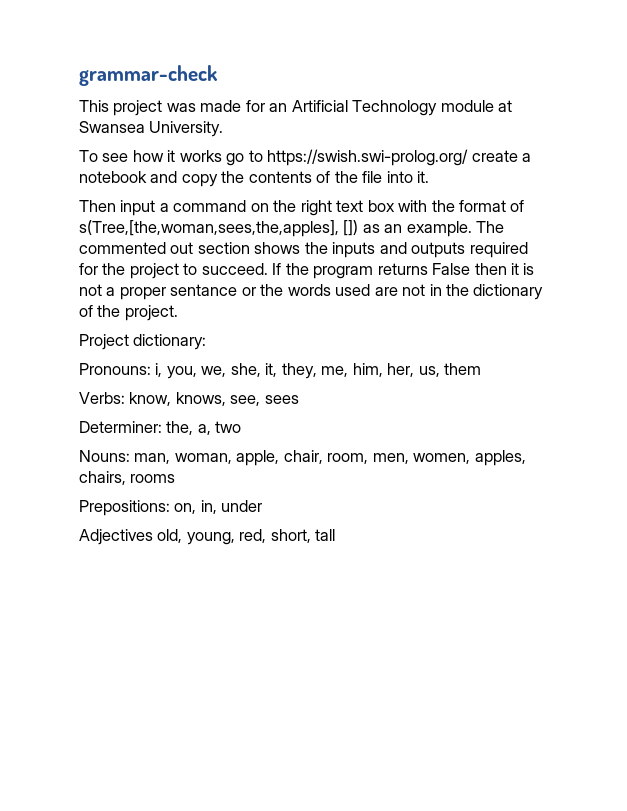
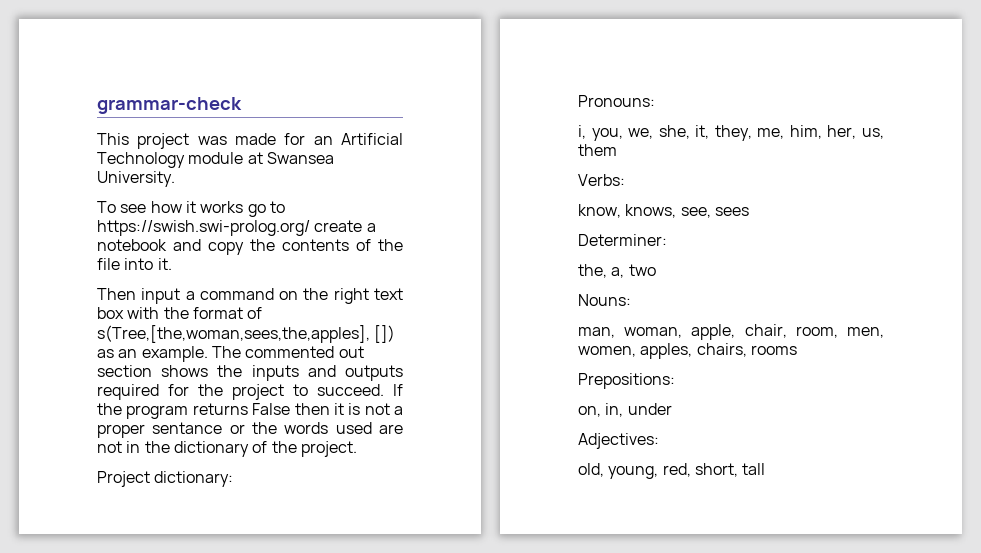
- Pronouns: i, you, we, she, it, they, me, him, her, us, them
+ Pronouns:
+ i, you, we, she, it, they, me, him, her, us, them
- Verbs: know, knows, see, sees
+ Verbs:
+ know, knows, see, sees
- Determiner: the, a, two
+ Determiner:
+ the, a, two
- Nouns: man, woman, apple, chair, room, men, women, apples, chairs, rooms
+ Nouns:
+ man, woman, apple, chair, room, men, women, apples, chairs, rooms
- Prepositions: on, in, under
+ Prepositions:
+ on, in, under
- Adjectives old, young, red, short, tall
+ Adjectives:
+ old, young, red, short, tall

